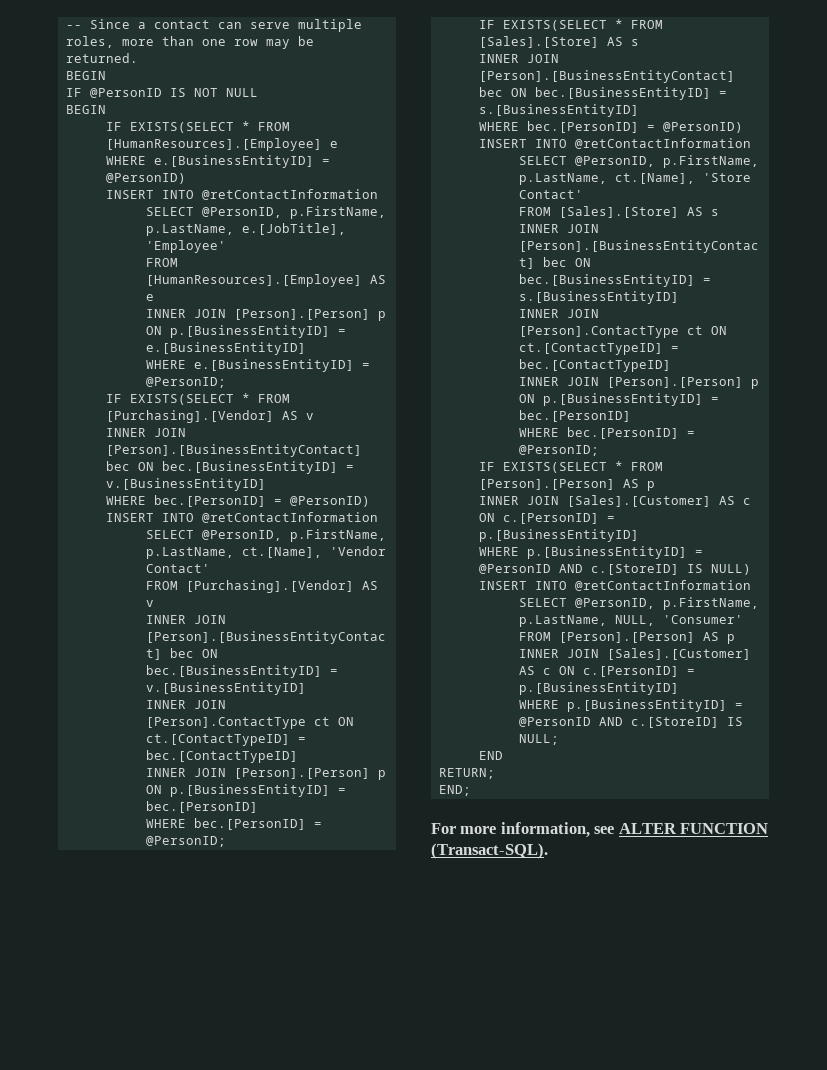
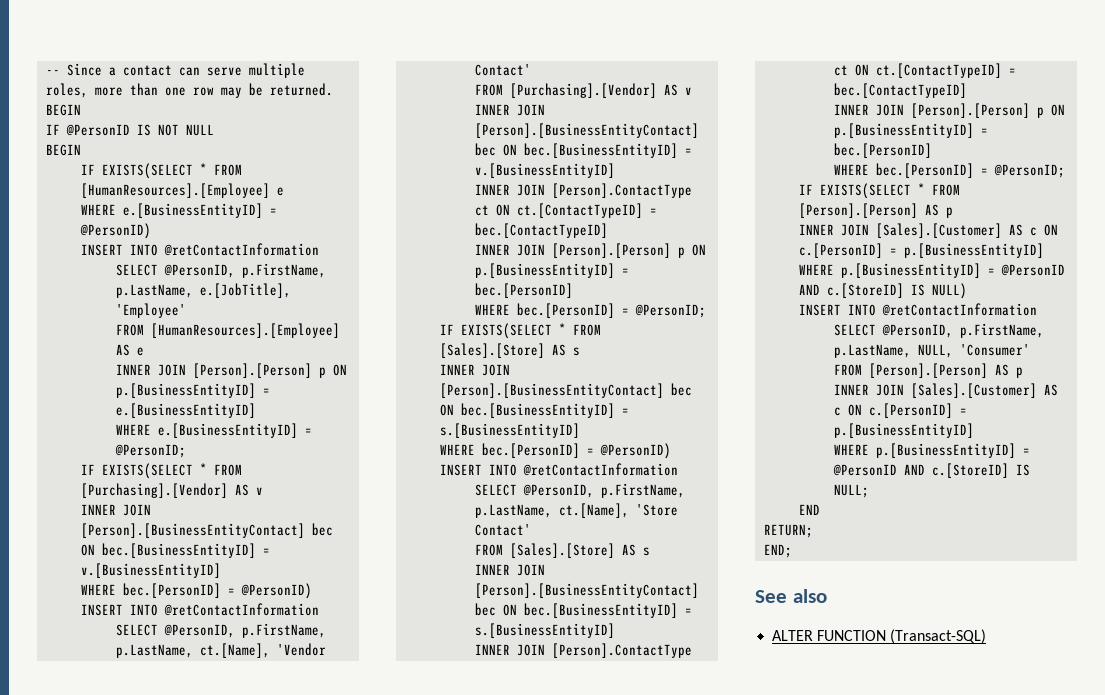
- For more information, see ALTER FUNCTION (Transact-SQL).
+ See also
+ ALTER FUNCTION (Transact-SQL)

